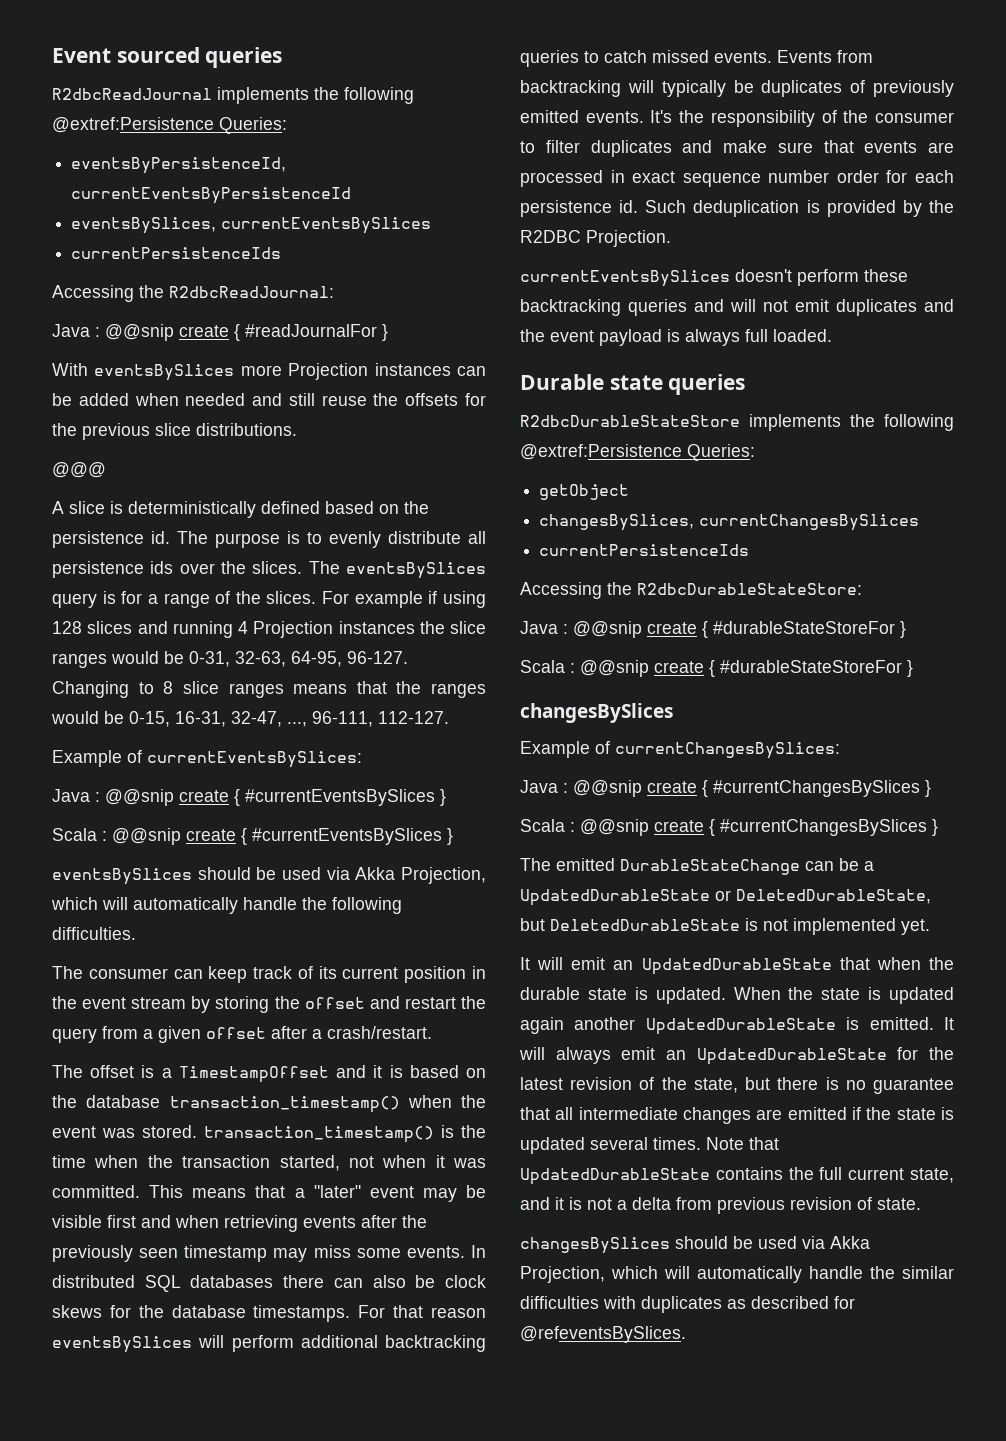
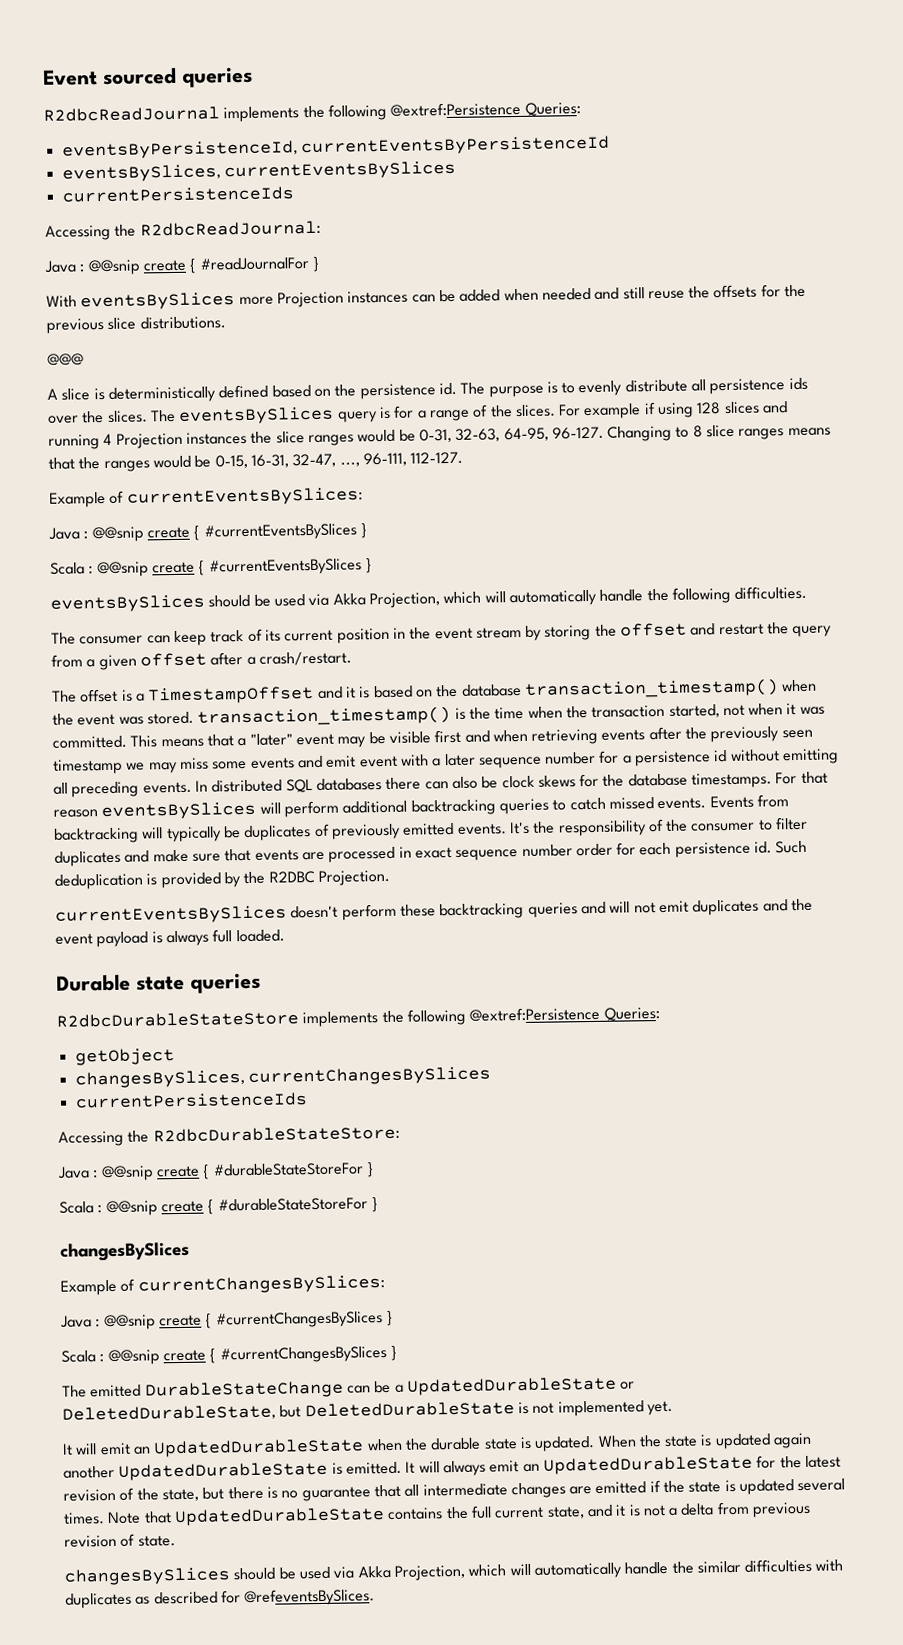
- This means that a "later" event may be visible first and when retrieving events after the previously seen timestamp may miss some events.
+ This means that a "later" event may be visible first and when retrieving events after the previously seen timestamp we may miss some events and emit event with a later sequence number for a persistence id without emitting all preceding events.
- It will emit an UpdatedDurableState that when the durable state is updated.
+ It will emit an UpdatedDurableState when the durable state is updated.

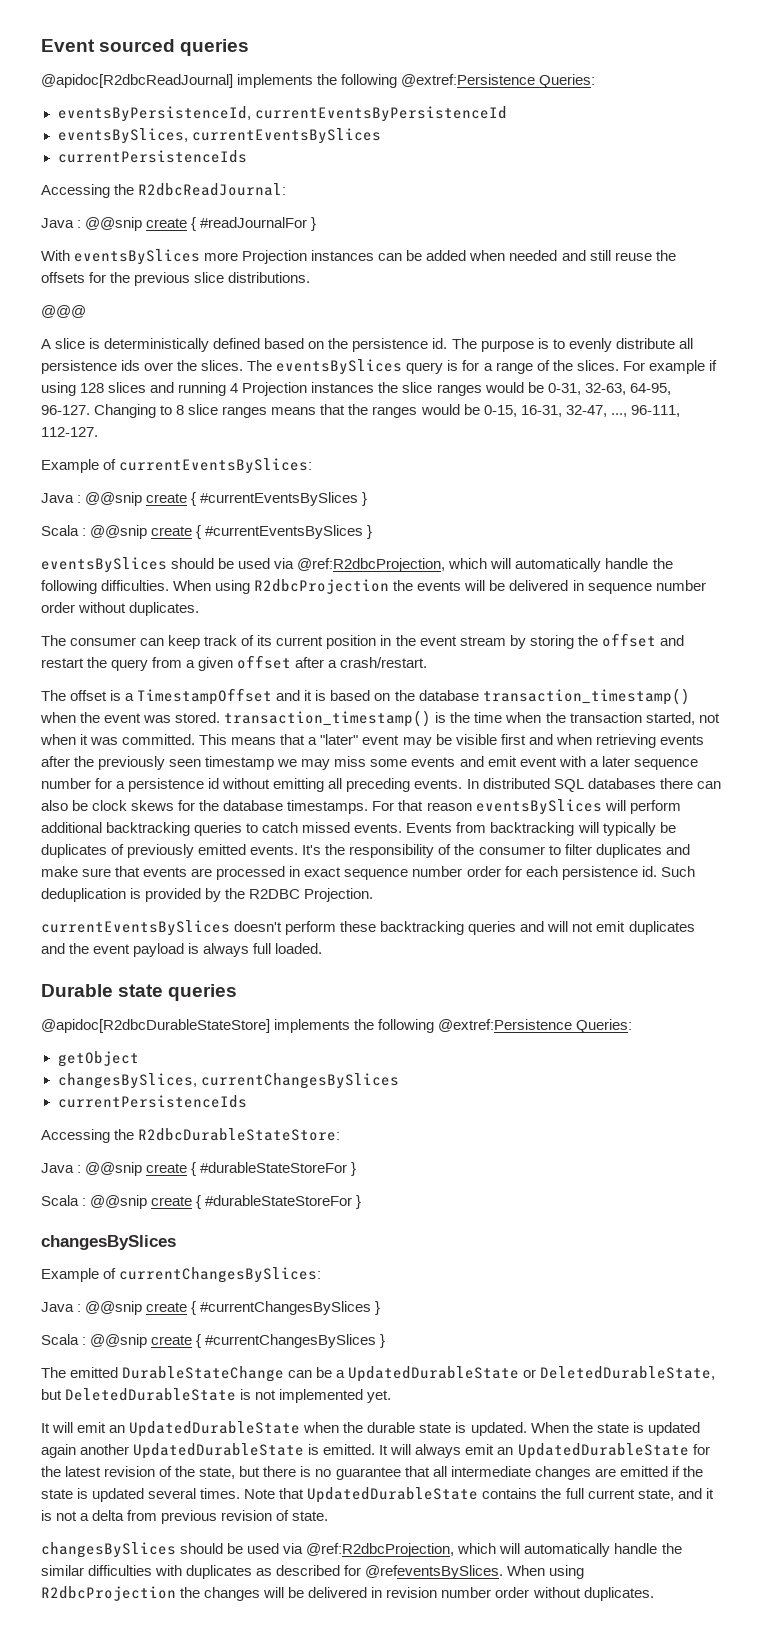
- R2dbcReadJournal implements the following @extref:Persistence Queries:
+ @apidoc[R2dbcReadJournal] implements the following @extref:Persistence Queries:
- eventsBySlices should be used via Akka Projection, which will automatically handle the following difficulties.
+ eventsBySlices should be used via @ref:R2dbcProjection, which will automatically handle the following difficulties. When using R2dbcProjection the events will be delivered in sequence number order without duplicates.
- R2dbcDurableStateStore implements the following @extref:Persistence Queries:
+ @apidoc[R2dbcDurableStateStore] implements the following @extref:Persistence Queries:
- changesBySlices should be used via Akka Projection, which will automatically handle the similar difficulties with duplicates as described for @refeventsBySlices.
+ changesBySlices should be used via @ref:R2dbcProjection, which will automatically handle the similar difficulties with duplicates as described for @refeventsBySlices.
+ When using R2dbcProjection the changes will be delivered in revision number order without duplicates.

